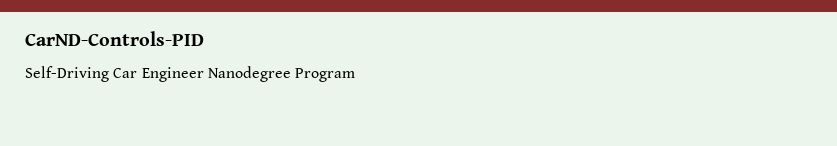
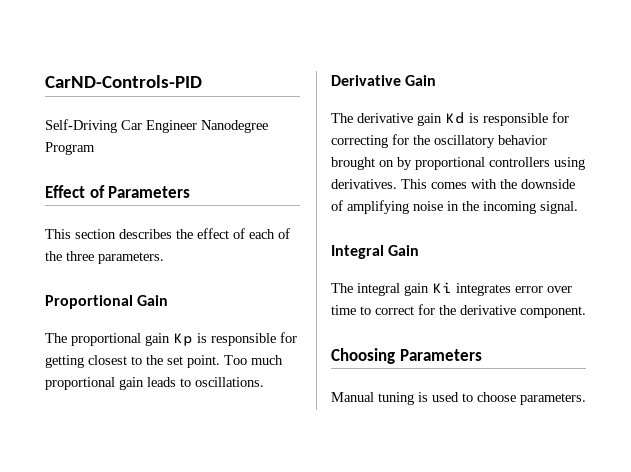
+ Effect of Parameters
+ This section describes the effect of each of the three parameters.
+ Proportional Gain
+ The proportional gain Kp is responsible for getting closest to the set point. Too much proportional gain leads to oscillations.
+ Derivative Gain
+ The derivative gain Kd is responsible for correcting for the oscillatory behavior brought on by proportional controllers using derivatives. This comes with the downside of amplifying noise in the incoming signal.
+ Integral Gain
+ The integral gain Ki integrates error over time to correct for the derivative component.
+ Choosing Parameters
+ Manual tuning is used to choose parameters.

